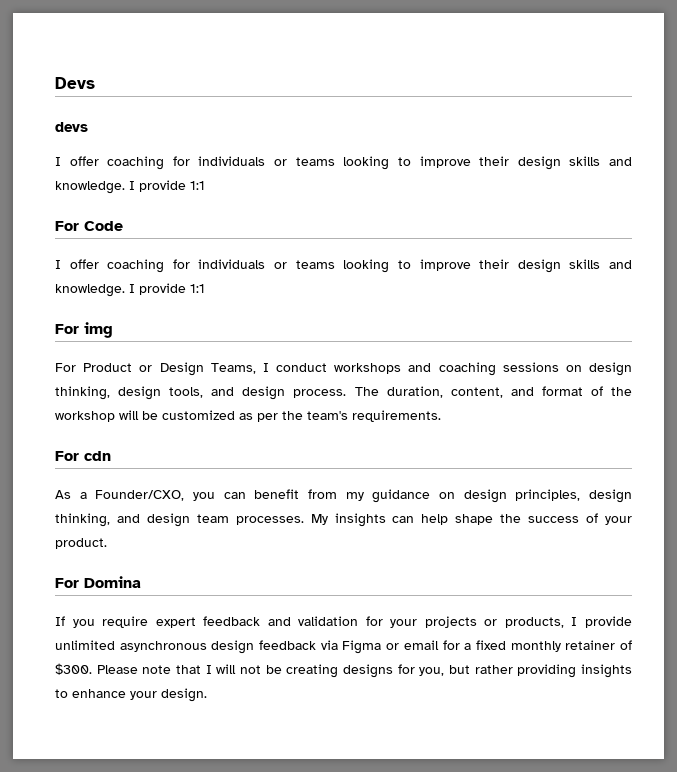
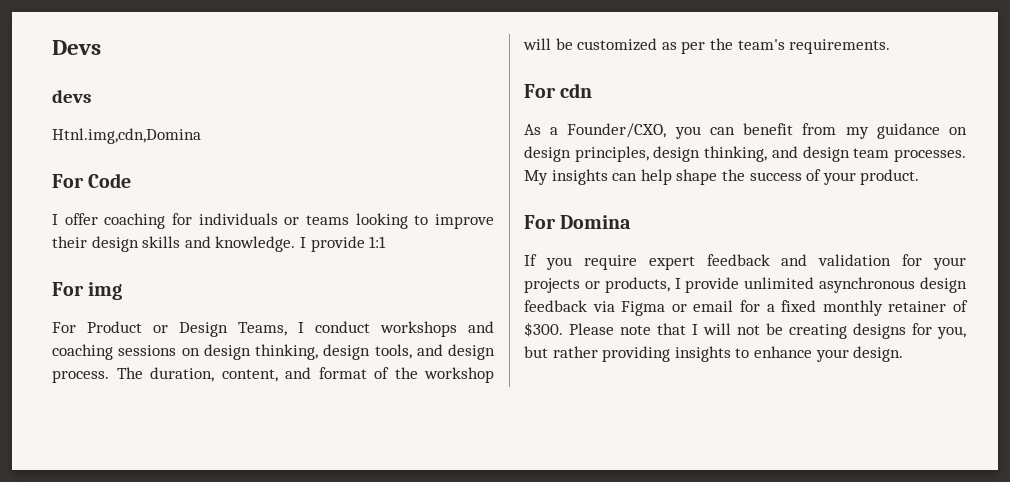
  devs
- I offer coaching for individuals or teams looking to improve their design skills and knowledge. I provide 1:1
+ Htnl.img,cdn,Domina

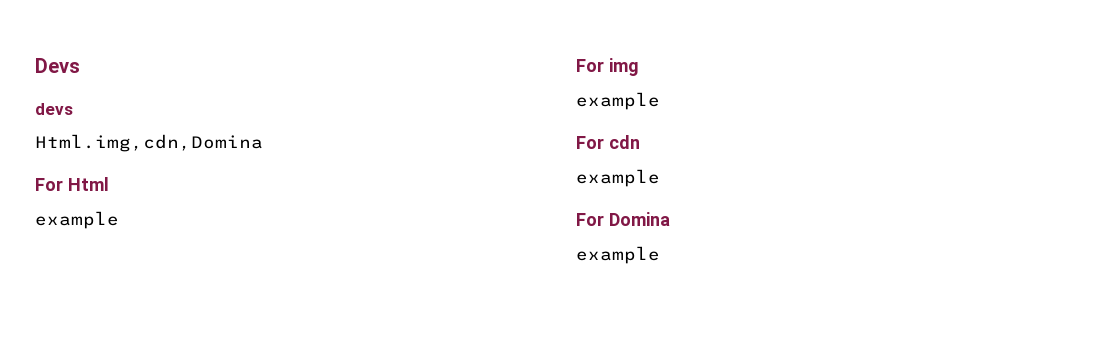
- Htnl.img,cdn,Domina
- For Code
- I offer coaching for individuals or teams looking to improve their design skills and knowledge. I provide 1:1
+ Html.img,cdn,Domina
+ For Html
+ example
  For img
- For Product or Design Teams, I conduct workshops and coaching sessions on design thinking, design tools, and design process. The duration, content, and format of the workshop will be customized as per the team's requirements.
+ example
  For cdn
- As a Founder/CXO, you can benefit from my guidance on design principles, design thinking, and design team processes. My insights can help shape the success of your product.
+ example
  For Domina
- If you require expert feedback and validation for your projects or products, I provide unlimited asynchronous design feedback via Figma or email for a fixed monthly retainer of $300. Please note that I will not be creating designs for you, but rather providing insights to enhance your design.
+ example

